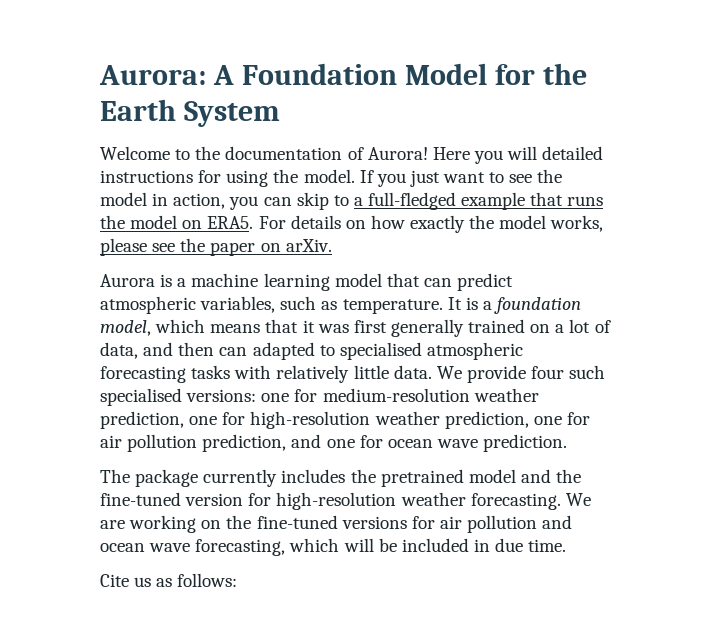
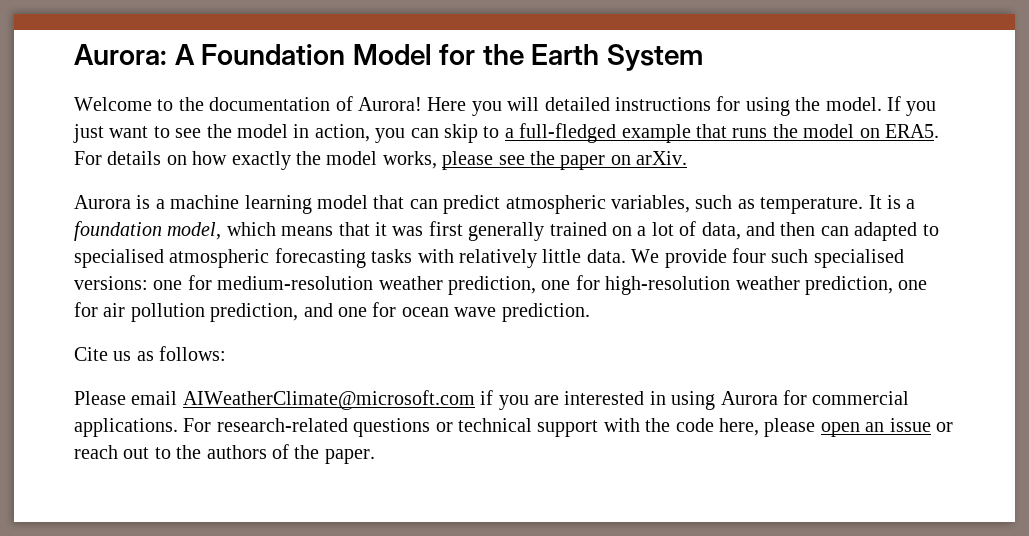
- The package currently includes the pretrained model and the fine-tuned version for high-resolution weather forecasting. We are working on the fine-tuned versions for air pollution and ocean wave forecasting, which will be included in due time.
  Cite us as follows:
+ Please email AIWeatherClimate@microsoft.com if you are interested in using Aurora for commercial applications. For research-related questions or technical support with the code here, please open an issue or reach out to the authors of the paper.

